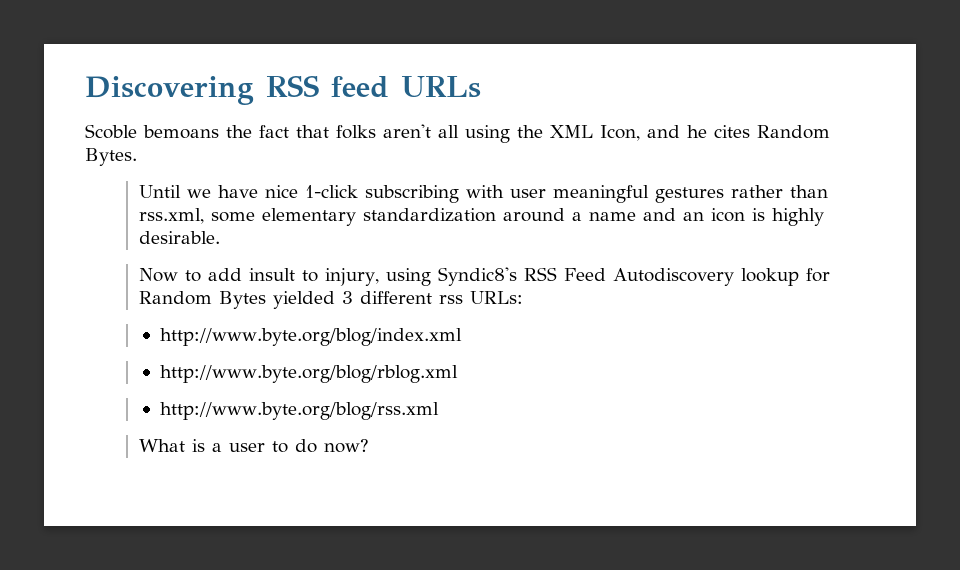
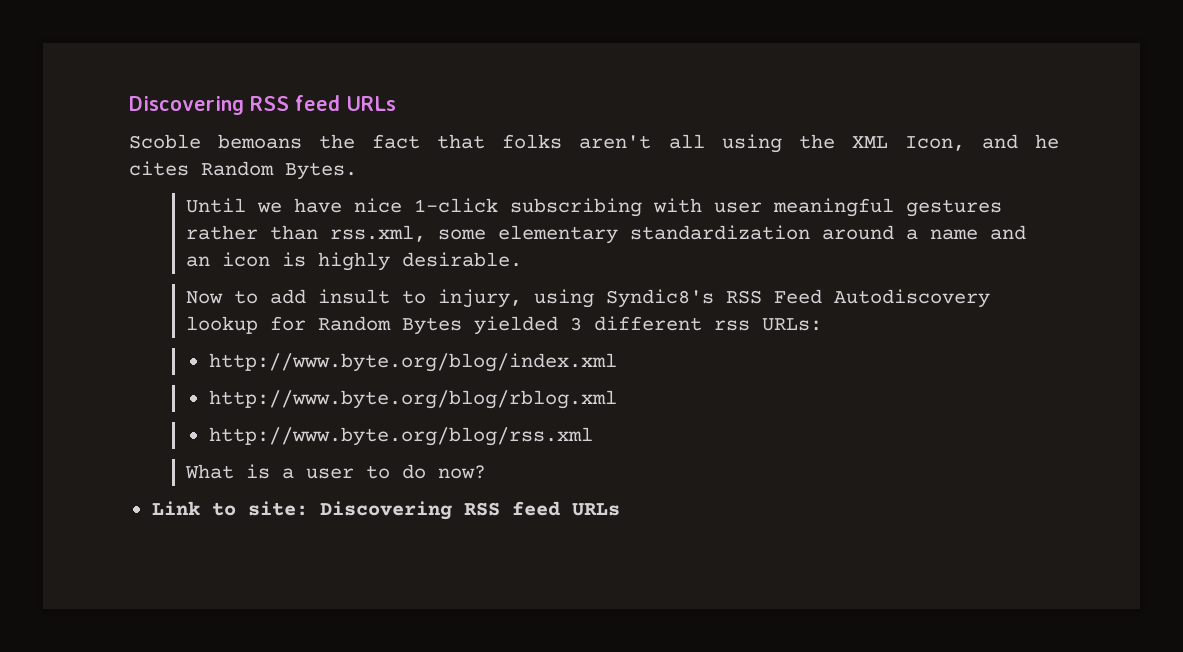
+ Link to site: Discovering RSS feed URLs

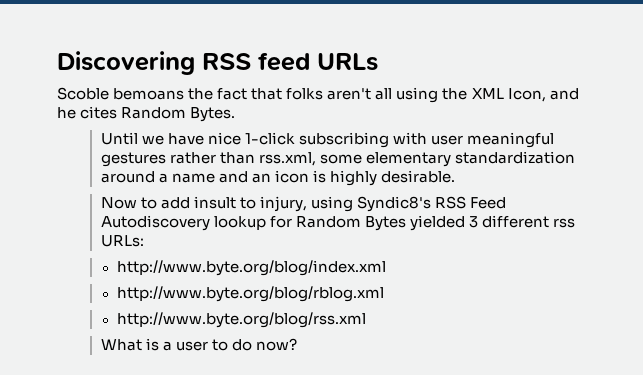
- Link to site: Discovering RSS feed URLs

